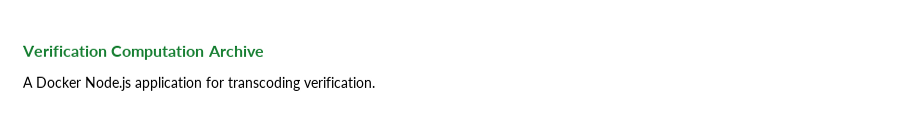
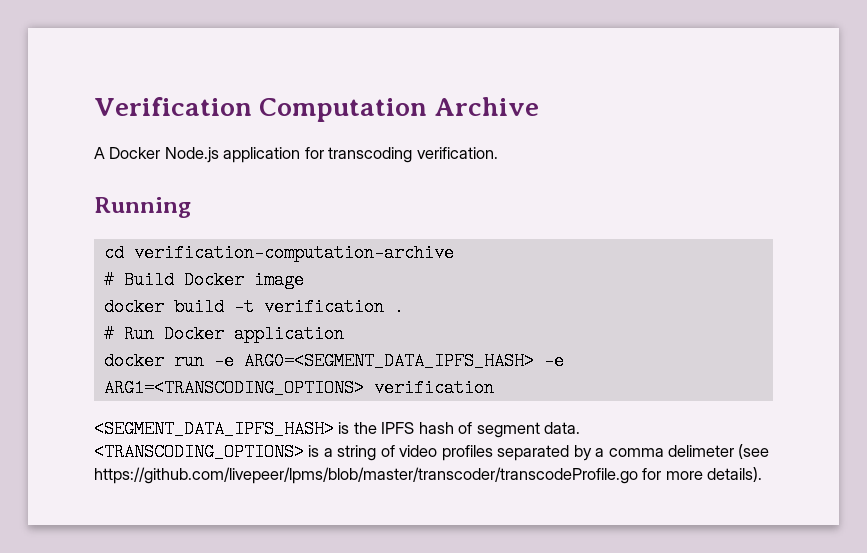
+ Running
+ cd verification-computation-archive
+ # Build Docker image
+ docker build -t verification .
+ # Run Docker application
+ docker run -e ARG0=<SEGMENT_DATA_IPFS_HASH> -e ARG1=<TRANSCODING_OPTIONS> verification
+ <SEGMENT_DATA_IPFS_HASH> is the IPFS hash of segment data. <TRANSCODING_OPTIONS> is a string of video profiles separated by a comma delimeter (see https://github.com/livepeer/lpms/blob/master/transcoder/transcodeProfile.go for more details).

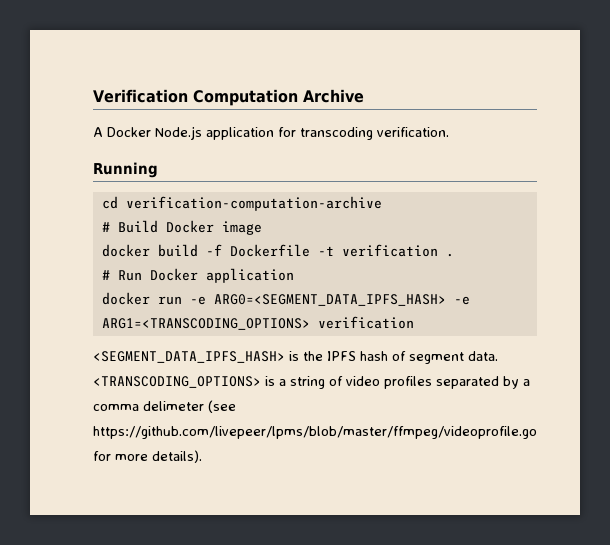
- docker build -t verification .
+ docker build -f Dockerfile -t verification .
- <TRANSCODING_OPTIONS> is a string of video profiles separated by a comma delimeter (see https://github.com/livepeer/lpms/blob/master/transcoder/transcodeProfile.go for more details).
+ <TRANSCODING_OPTIONS> is a string of video profiles separated by a comma delimeter (see https://github.com/livepeer/lpms/blob/master/ffmpeg/videoprofile.go for more details).

